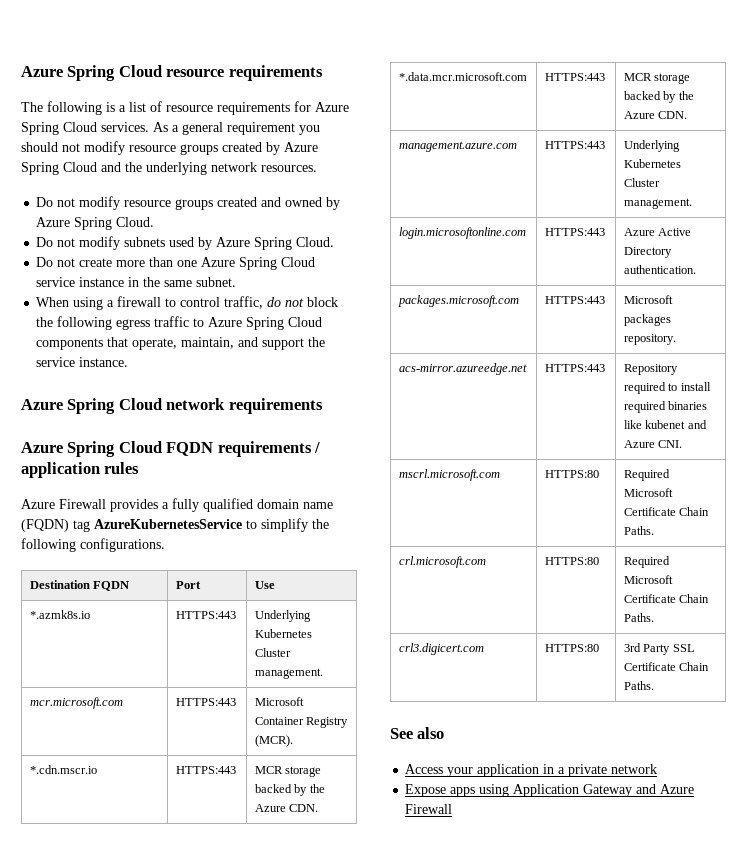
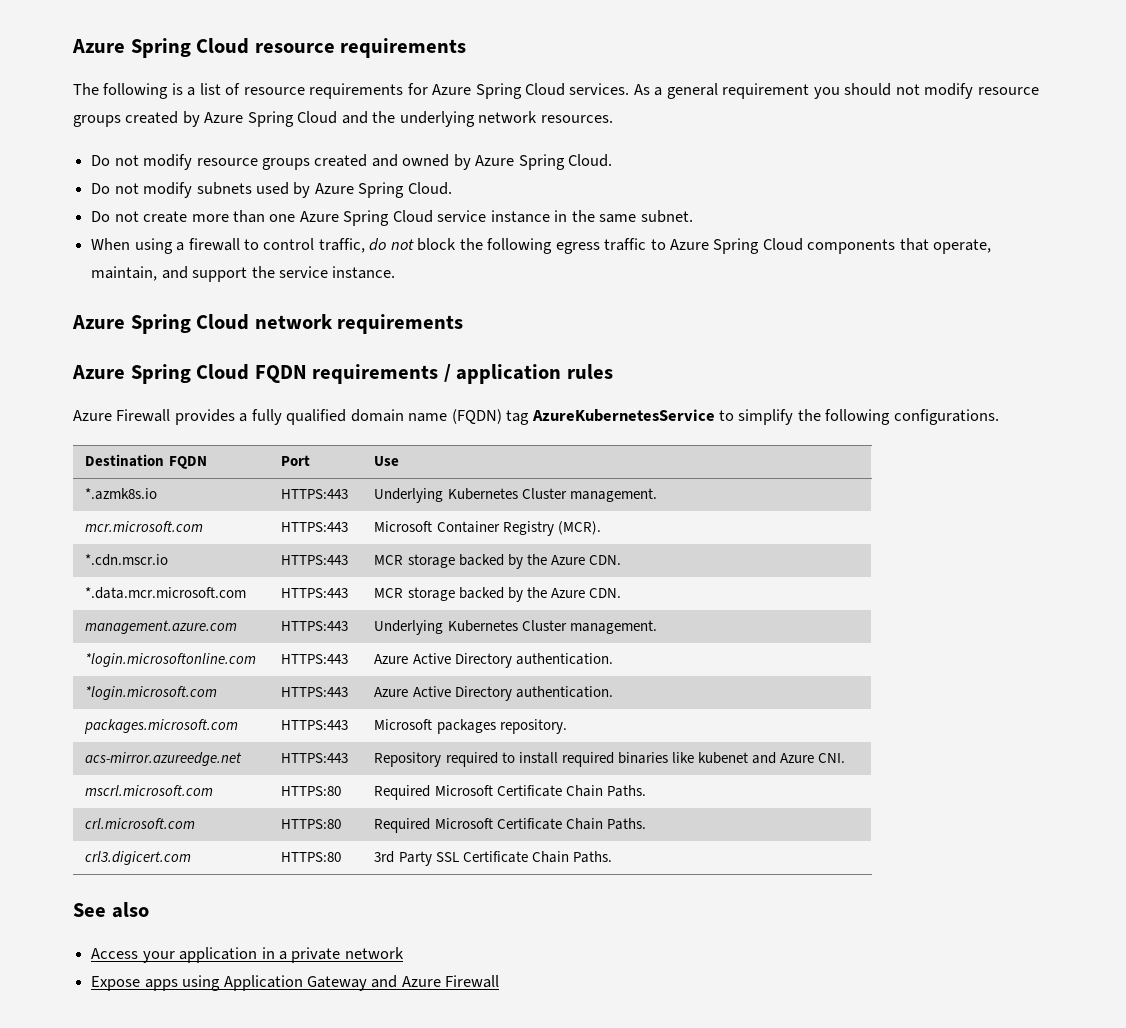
- login.microsoftonline.com | HTTPS:443 | Azure Active Directory authentication.
+ *login.microsoftonline.com | HTTPS:443 | Azure Active Directory authentication.
+ *login.microsoft.com | HTTPS:443 | Azure Active Directory authentication.

